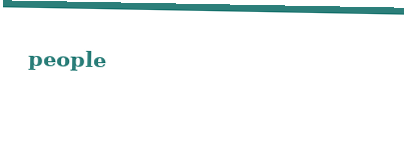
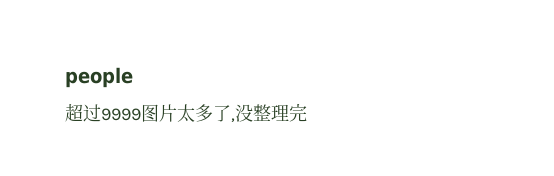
+ 超过9999图片太多了,没整理完

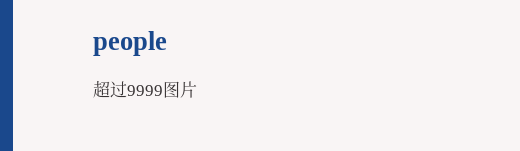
- 超过9999图片太多了,没整理完
+ 超过9999图片

